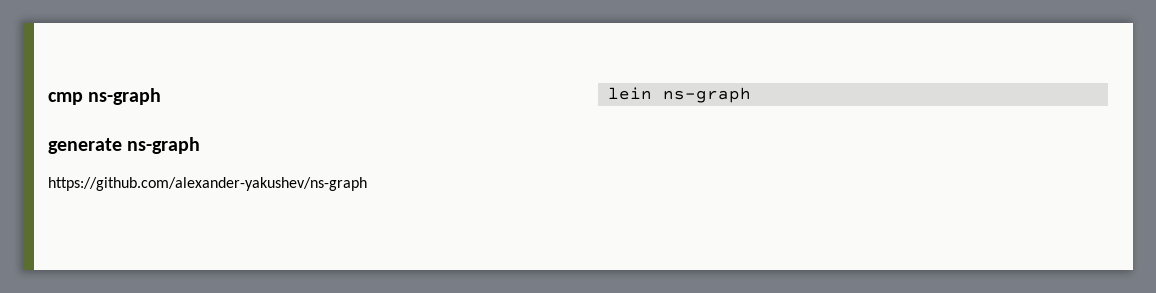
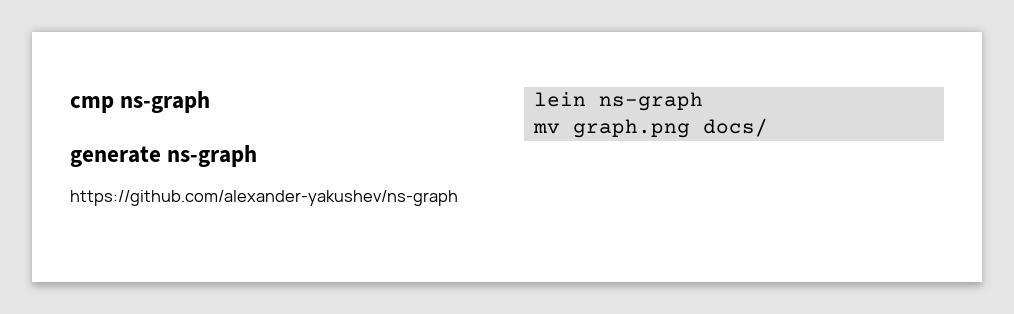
+ mv graph.png docs/

